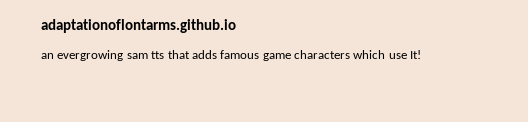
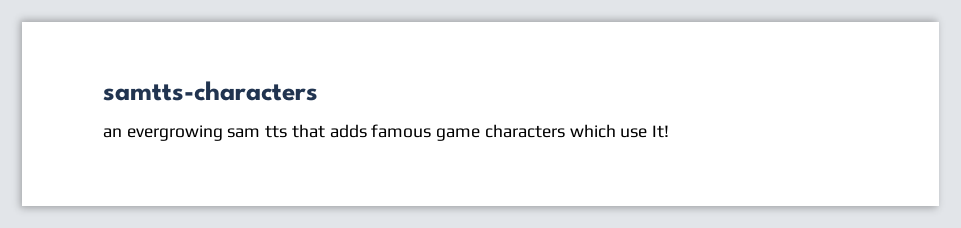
- adaptationoflontarms.github.io
+ samtts-characters

